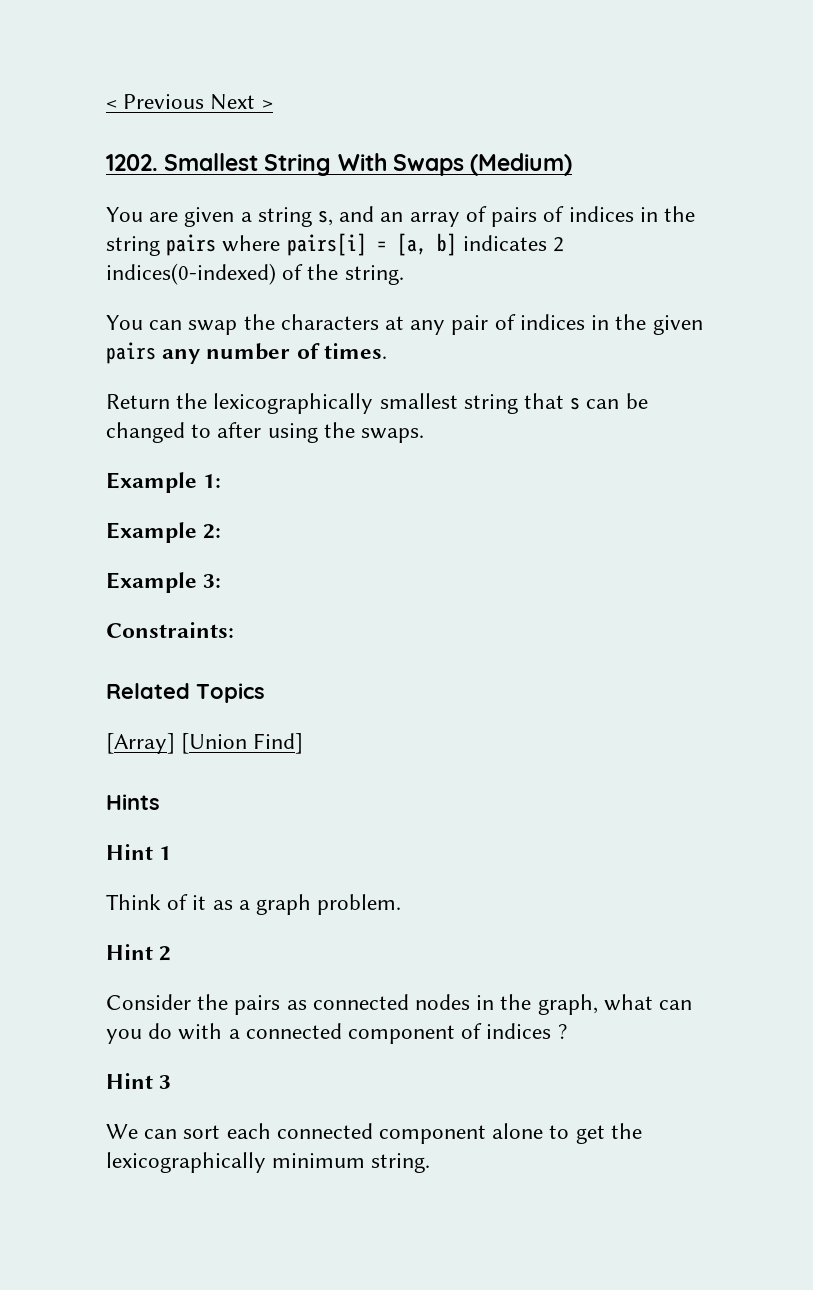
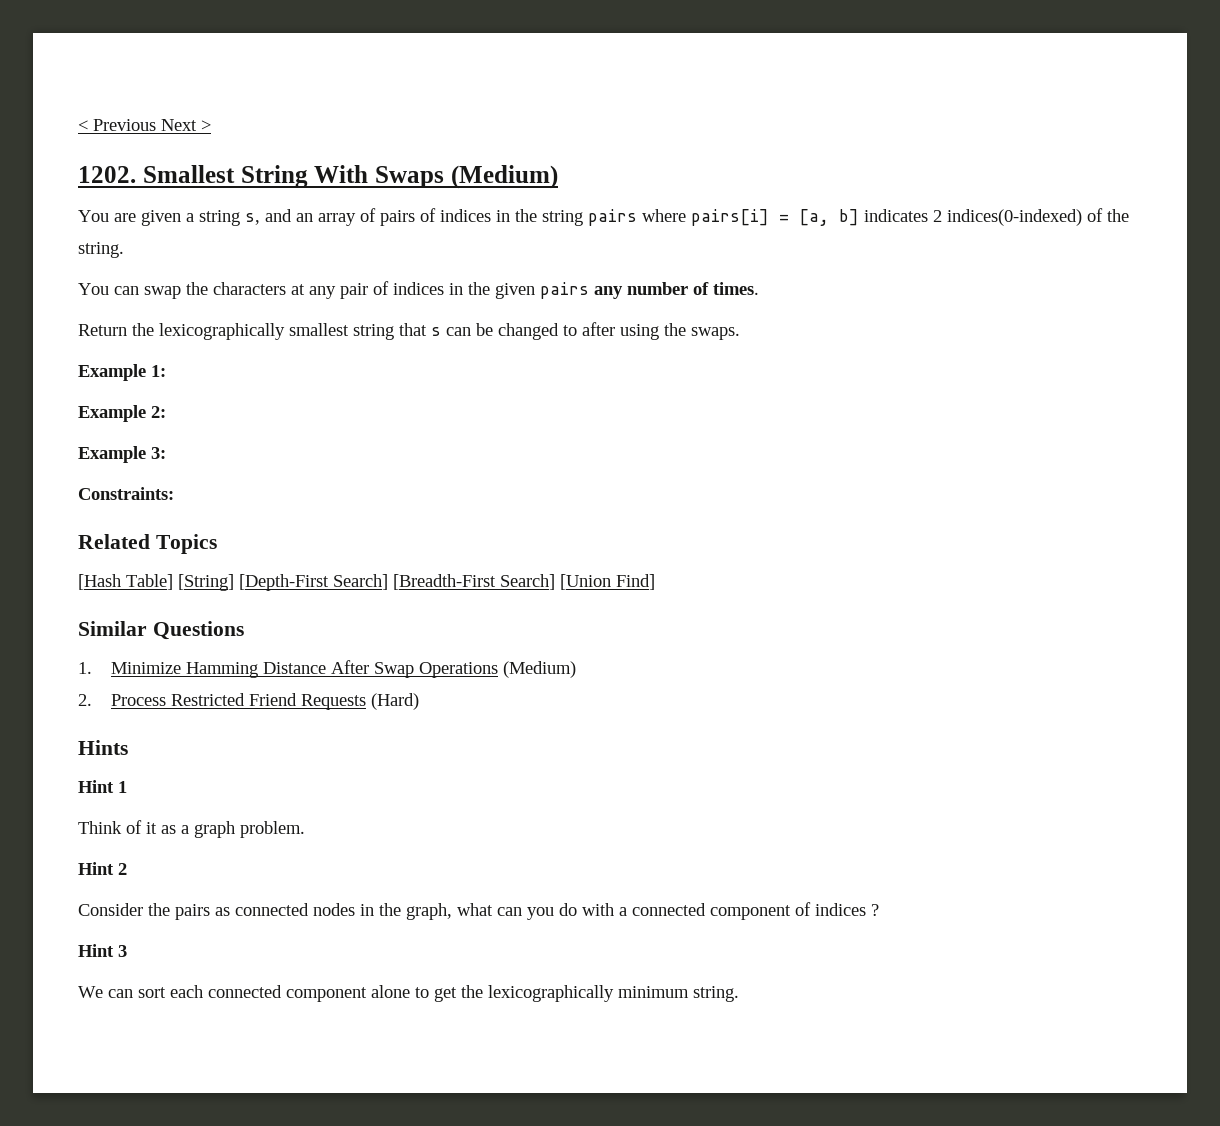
- [Array] [Union Find]
+ [Hash Table] [String] [Depth-First Search] [Breadth-First Search] [Union Find]
+ Similar Questions
+ 1. Minimize Hamming Distance After Swap Operations (Medium)
+ 2. Process Restricted Friend Requests (Hard)

